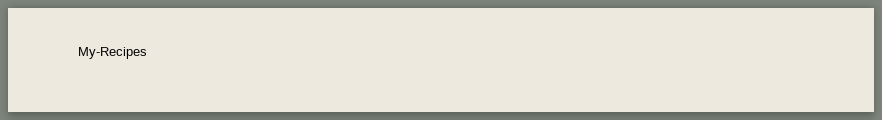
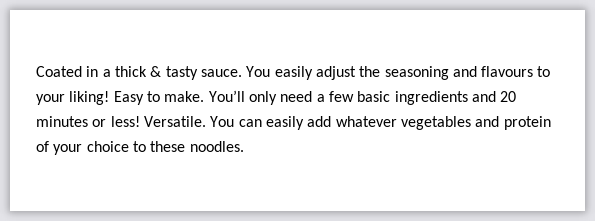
- My-Recipes
+ Coated in a thick & tasty sauce. You easily adjust the seasoning and flavours to your liking! Easy to make. You’ll only need a few basic ingredients and 20 minutes or less! Versatile. You can easily add whatever vegetables and protein of your choice to these noodles.

